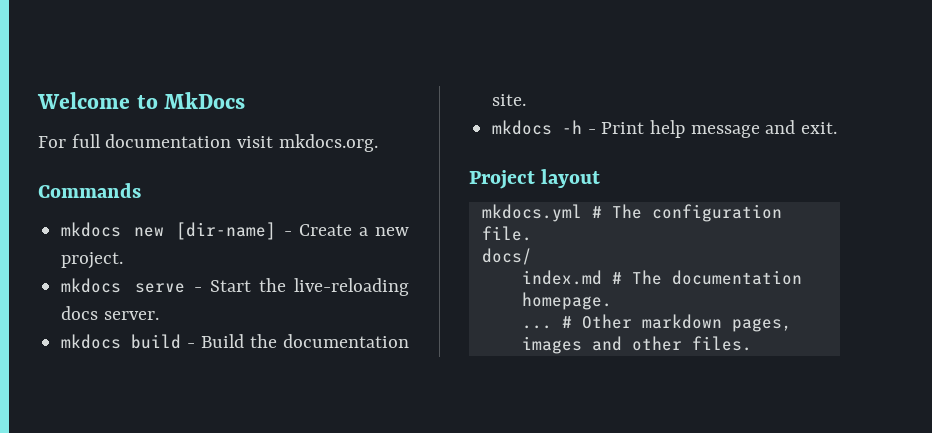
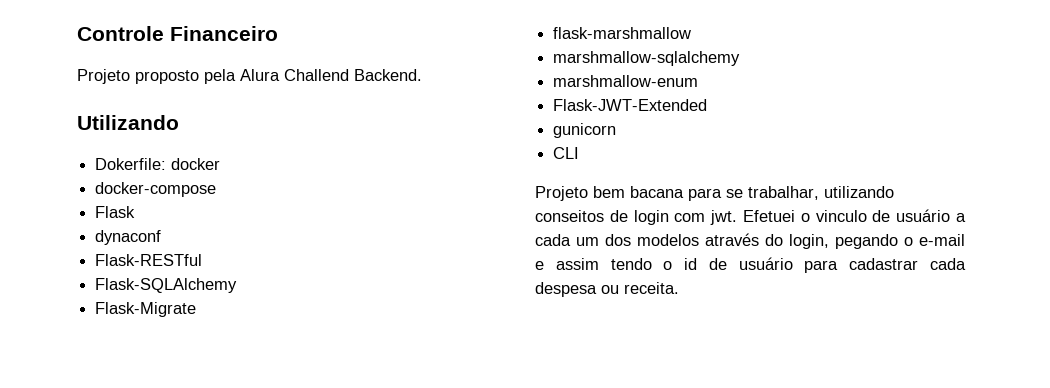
- Welcome to MkDocs
- For full documentation visit mkdocs.org.
- Commands
- mkdocs new [dir-name] - Create a new project.
- mkdocs serve - Start the live-reloading docs server.
- mkdocs build - Build the documentation site.
- mkdocs -h - Print help message and exit.
- Project layout
- mkdocs.yml # The configuration file.
- docs/
- index.md # The documentation homepage.
- ... # Other markdown pages, images and other files.
+ Controle Financeiro
+ Projeto proposto pela Alura Challend Backend.
+ Utilizando
+ Dokerfile: docker
+ docker-compose
+ Flask
+ dynaconf
+ Flask-RESTful
+ Flask-SQLAlchemy
+ Flask-Migrate
+ flask-marshmallow
+ marshmallow-sqlalchemy
+ marshmallow-enum
+ Flask-JWT-Extended
+ gunicorn
+ CLI
+ Projeto bem bacana para se trabalhar, utilizando conseitos de login com jwt. Efetuei o vinculo de usuário a cada um dos modelos através do login, pegando o e-mail e assim tendo o id de usuário para cadastrar cada despesa ou receita.

